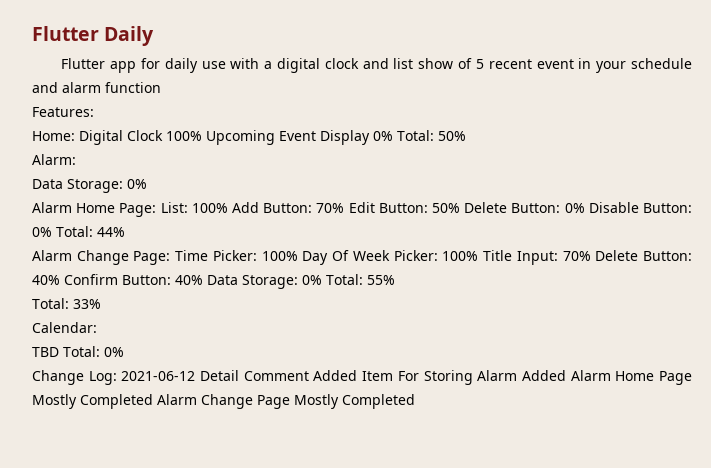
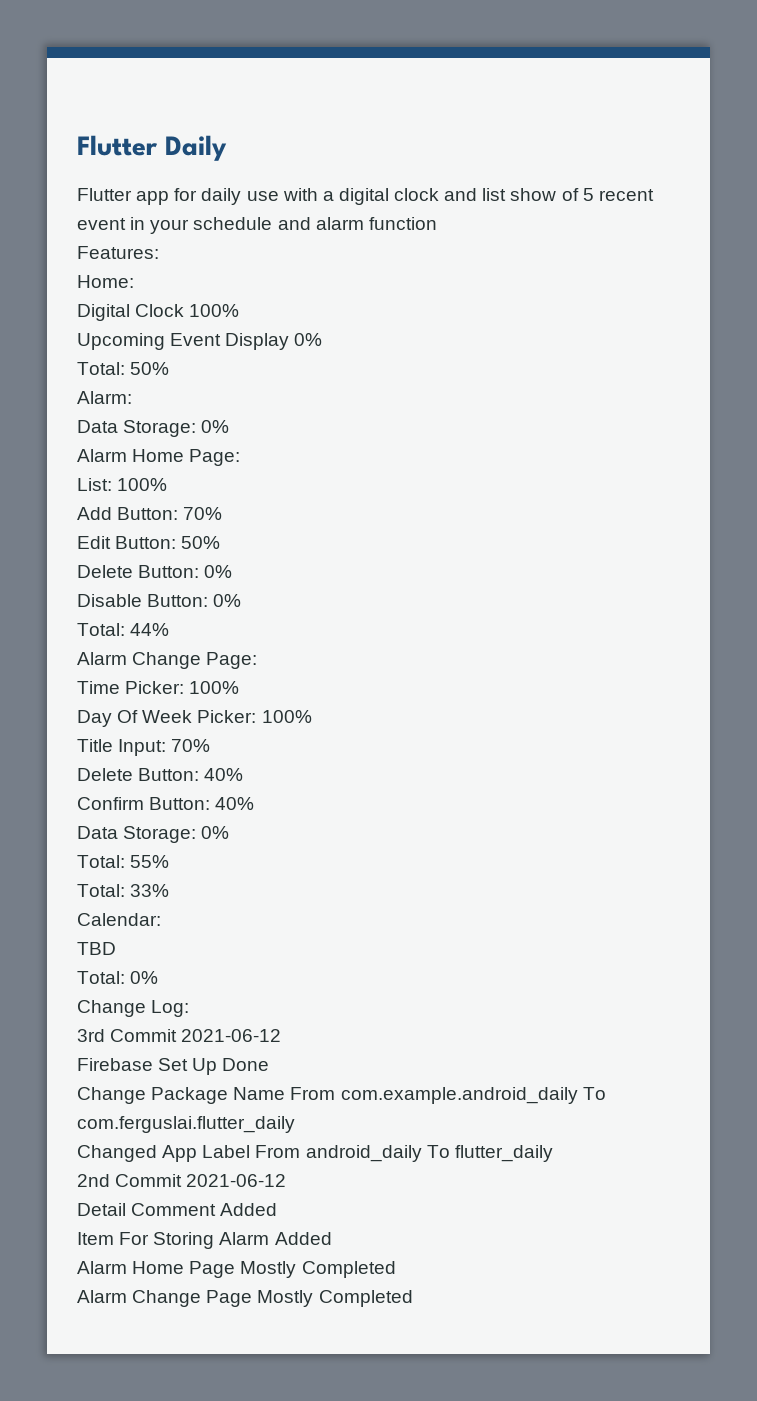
- Home: Digital Clock 100% Upcoming Event Display 0% Total: 50%
+ Home:
+ Digital Clock 100%
+ Upcoming Event Display 0%
+ Total: 50%
- Alarm Home Page: List: 100% Add Button: 70% Edit Button: 50% Delete Button: 0% Disable Button: 0% Total: 44%
+ Alarm Home Page:
+ List: 100%
+ Add Button: 70%
+ Edit Button: 50%
+ Delete Button: 0%
+ Disable Button: 0%
+ Total: 44%
- Alarm Change Page: Time Picker: 100% Day Of Week Picker: 100% Title Input: 70% Delete Button: 40% Confirm Button: 40% Data Storage: 0% Total: 55%
+ Alarm Change Page:
+ Time Picker: 100%
+ Day Of Week Picker: 100%
+ Title Input: 70%
+ Delete Button: 40%
+ Confirm Button: 40%
+ Data Storage: 0%
+ Total: 55%
- TBD Total: 0%
+ TBD
+ Total: 0%
- Change Log: 2021-06-12 Detail Comment Added Item For Storing Alarm Added Alarm Home Page Mostly Completed Alarm Change Page Mostly Completed
+ Change Log:
+ 3rd Commit 2021-06-12
+ Firebase Set Up Done
+ Change Package Name From com.example.android_daily To com.ferguslai.flutter_daily
+ Changed App Label From android_daily To flutter_daily
+ 2nd Commit 2021-06-12
+ Detail Comment Added
+ Item For Storing Alarm Added
+ Alarm Home Page Mostly Completed
+ Alarm Change Page Mostly Completed

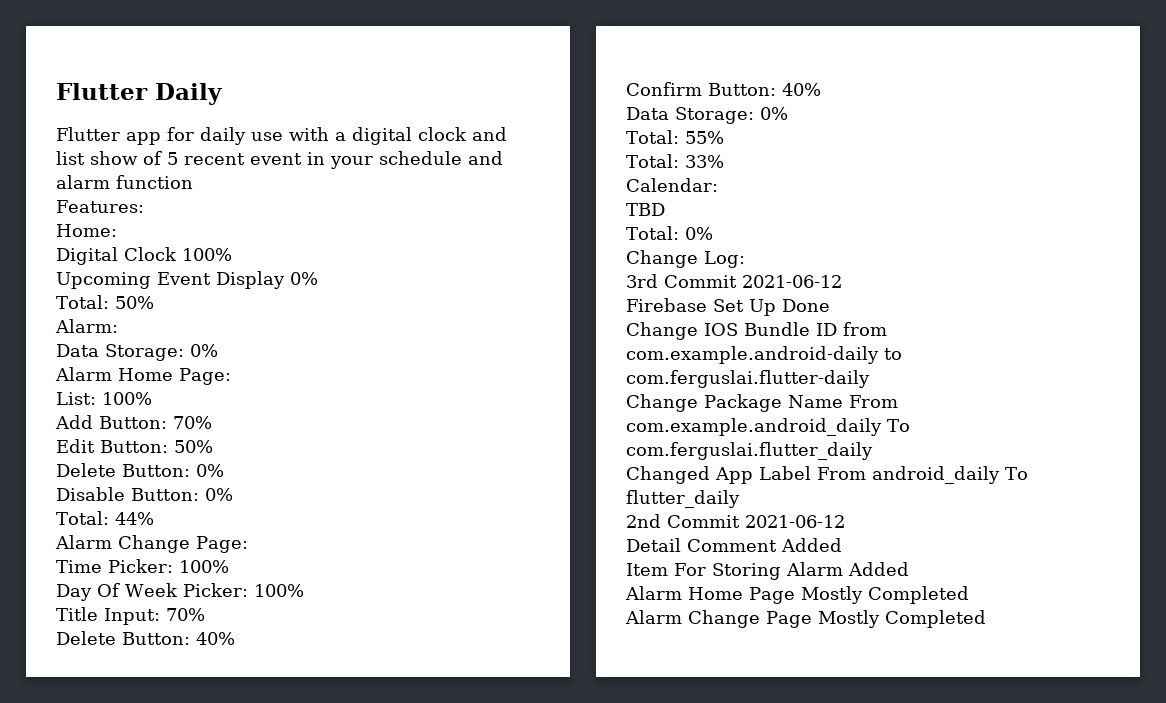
+ Change IOS Bundle ID from com.example.android-daily to com.ferguslai.flutter-daily

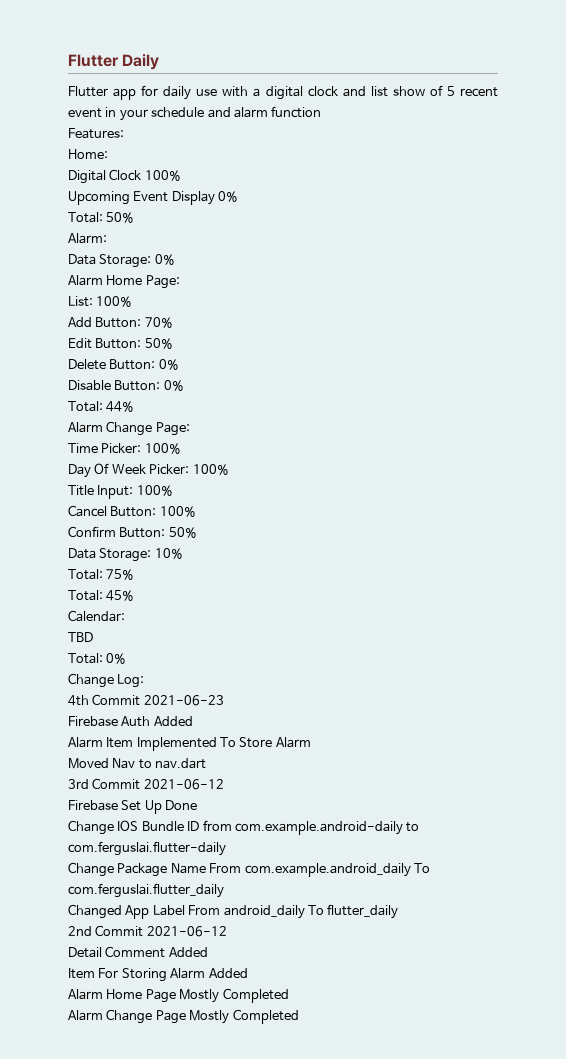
- Title Input: 70%
- Delete Button: 40%
+ Title Input: 100%
+ Cancel Button: 100%
- Confirm Button: 40%
- Data Storage: 0%
- Total: 55%
- Total: 33%
+ Confirm Button: 50%
+ Data Storage: 10%
+ Total: 75%
+ Total: 45%
+ 4th Commit 2021-06-23
+ Firebase Auth Added
+ Alarm Item Implemented To Store Alarm
+ Moved Nav to nav.dart

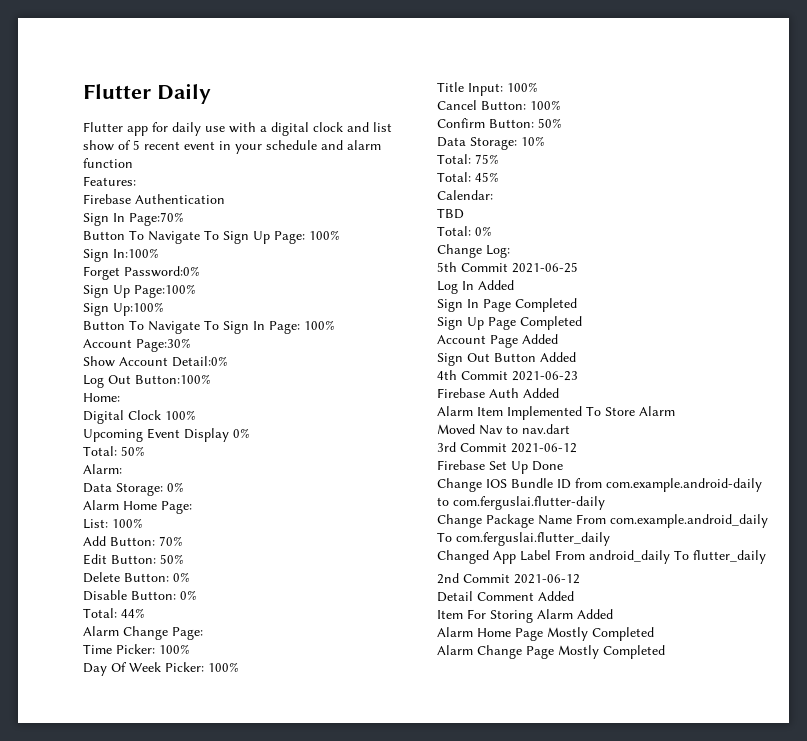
+ Firebase Authentication
+ Sign In Page:70%
+ Button To Navigate To Sign Up Page: 100%
+ Sign In:100%
+ Forget Password:0%
+ Sign Up Page:100%
+ Sign Up:100%
+ Button To Navigate To Sign In Page: 100%
+ Account Page:30%
+ Show Account Detail:0%
+ Log Out Button:100%
+ 5th Commit 2021-06-25
+ Log In Added
+ Sign In Page Completed
+ Sign Up Page Completed
+ Account Page Added
+ Sign Out Button Added

